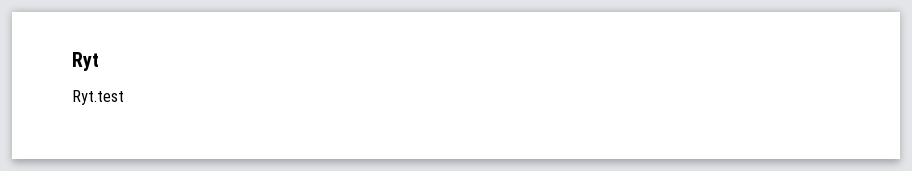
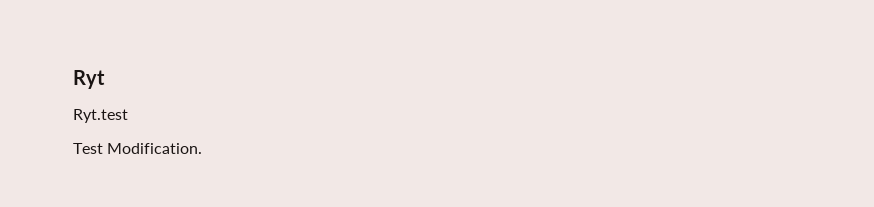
+ Test Modification.

